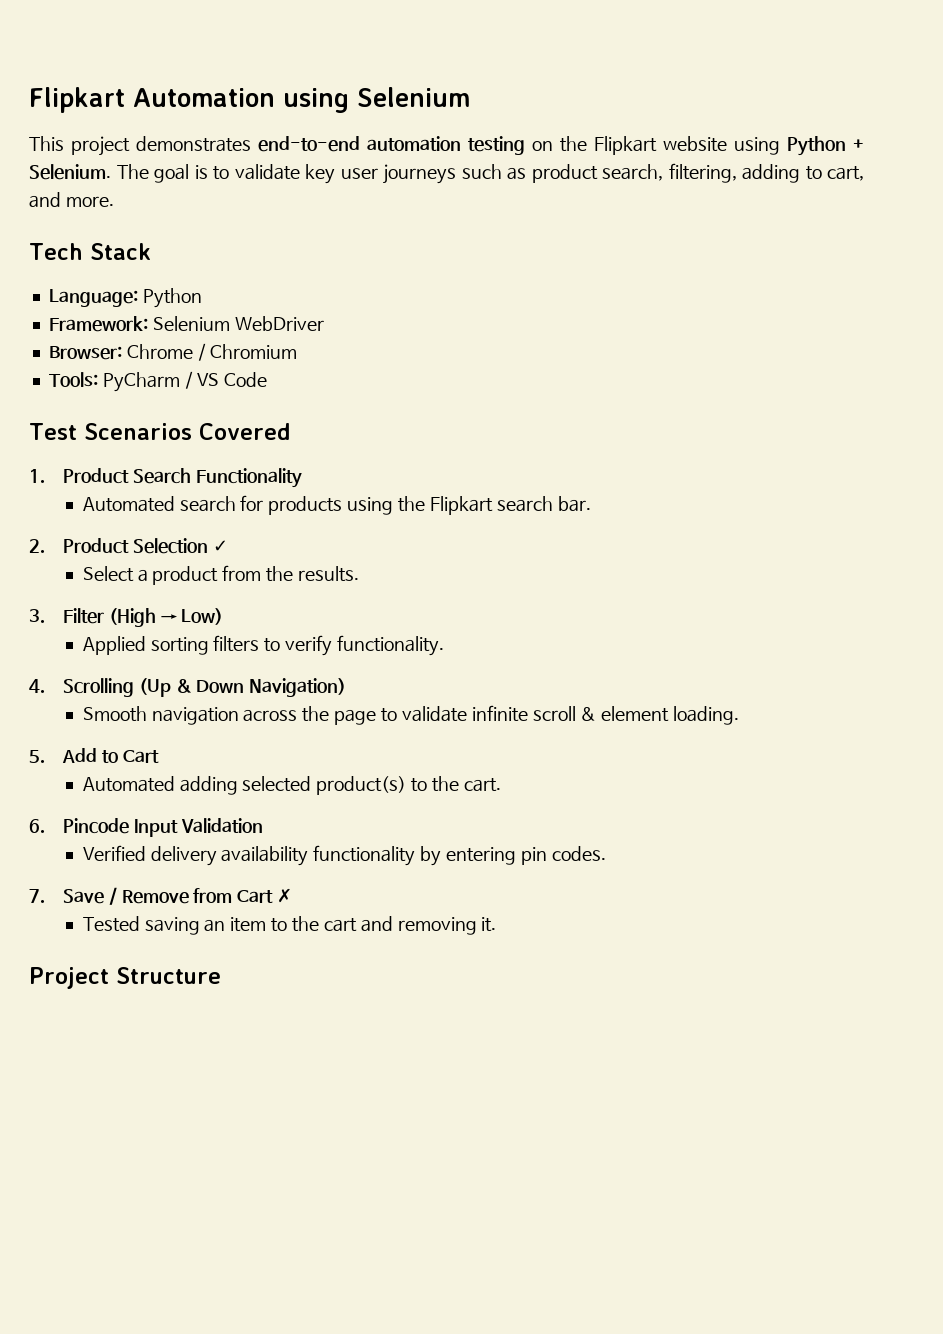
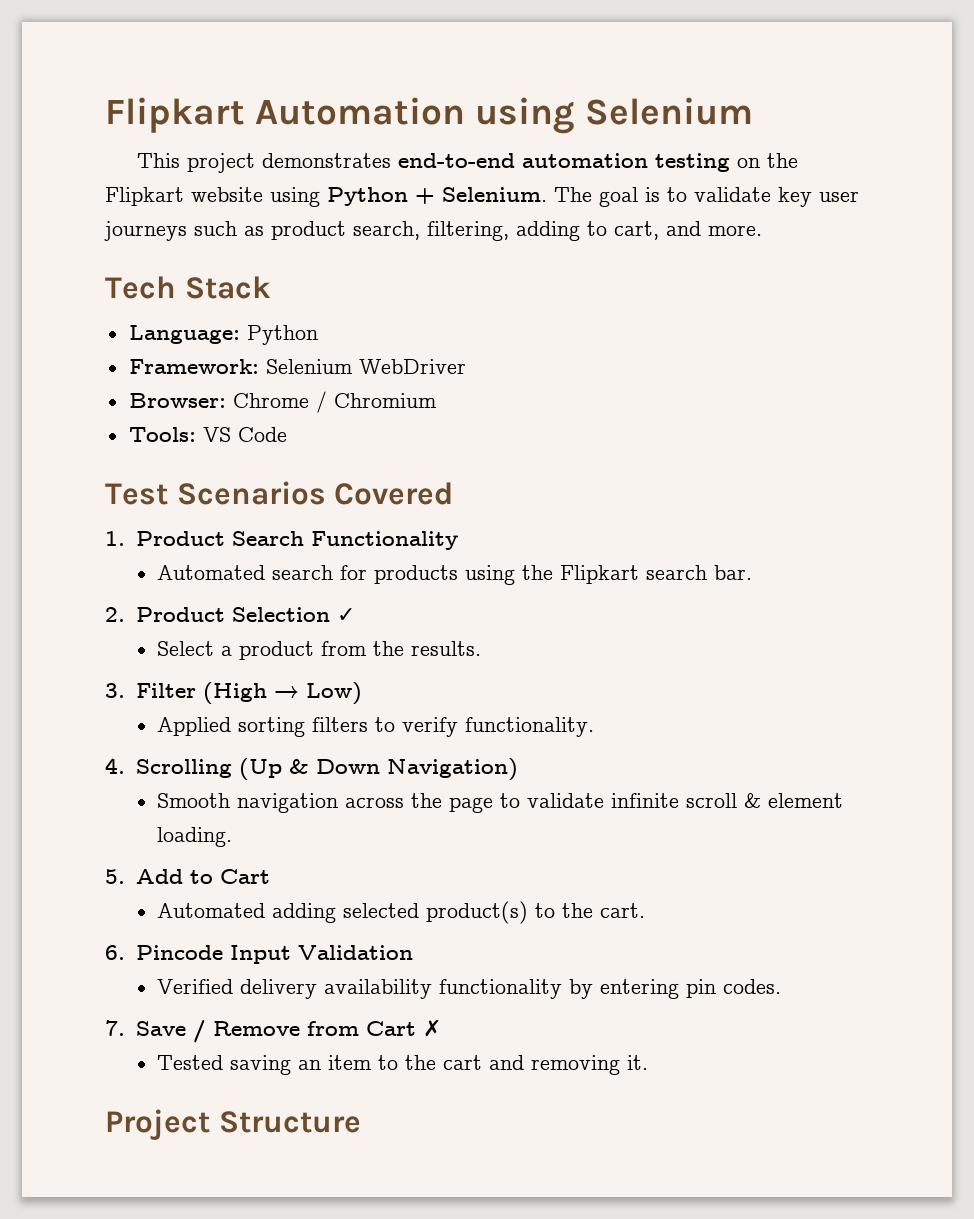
- Tools: PyCharm / VS Code
+ Tools: VS Code

